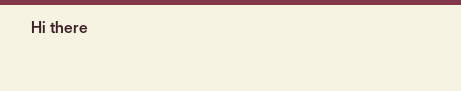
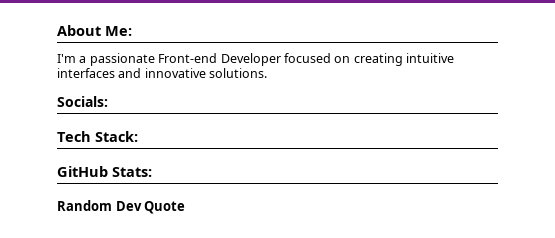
- Hi there
+ About Me:
+ I'm a passionate Front-end Developer focused on creating intuitive interfaces and innovative solutions.
+ Socials:
+ Tech Stack:
+ GitHub Stats:
+ Random Dev Quote

